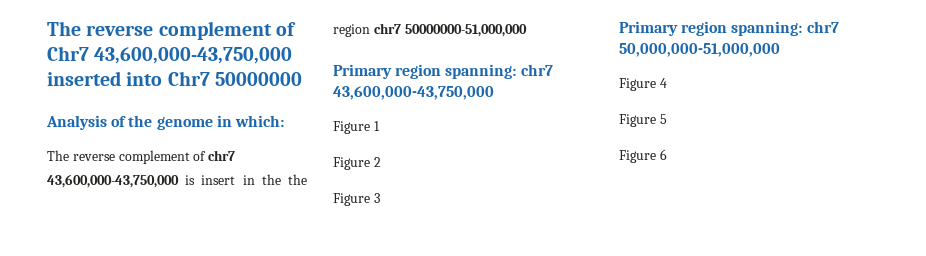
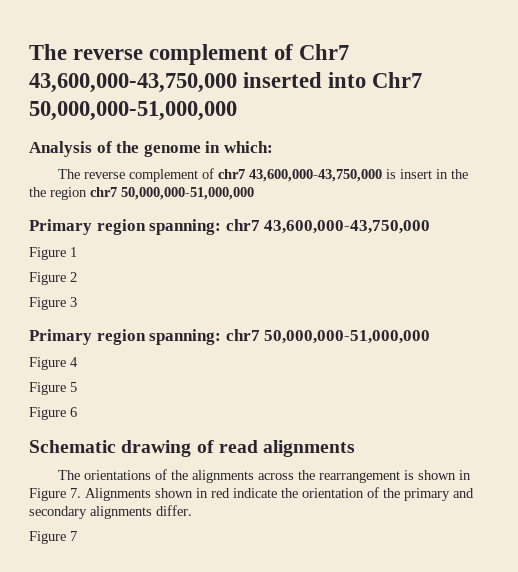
- The reverse complement of Chr7 43,600,000-43,750,000 inserted into Chr7 50000000
+ The reverse complement of Chr7 43,600,000-43,750,000 inserted into Chr7 50,000,000-51,000,000
- The reverse complement of chr7 43,600,000-43,750,000 is insert in the the region chr7 50000000-51,000,000
+ The reverse complement of chr7 43,600,000-43,750,000 is insert in the the region chr7 50,000,000-51,000,000
+ Schematic drawing of read alignments
+ The orientations of the alignments across the rearrangement is shown in Figure 7. Alignments shown in red indicate the orientation of the primary and secondary alignments differ.
+ Figure 7

